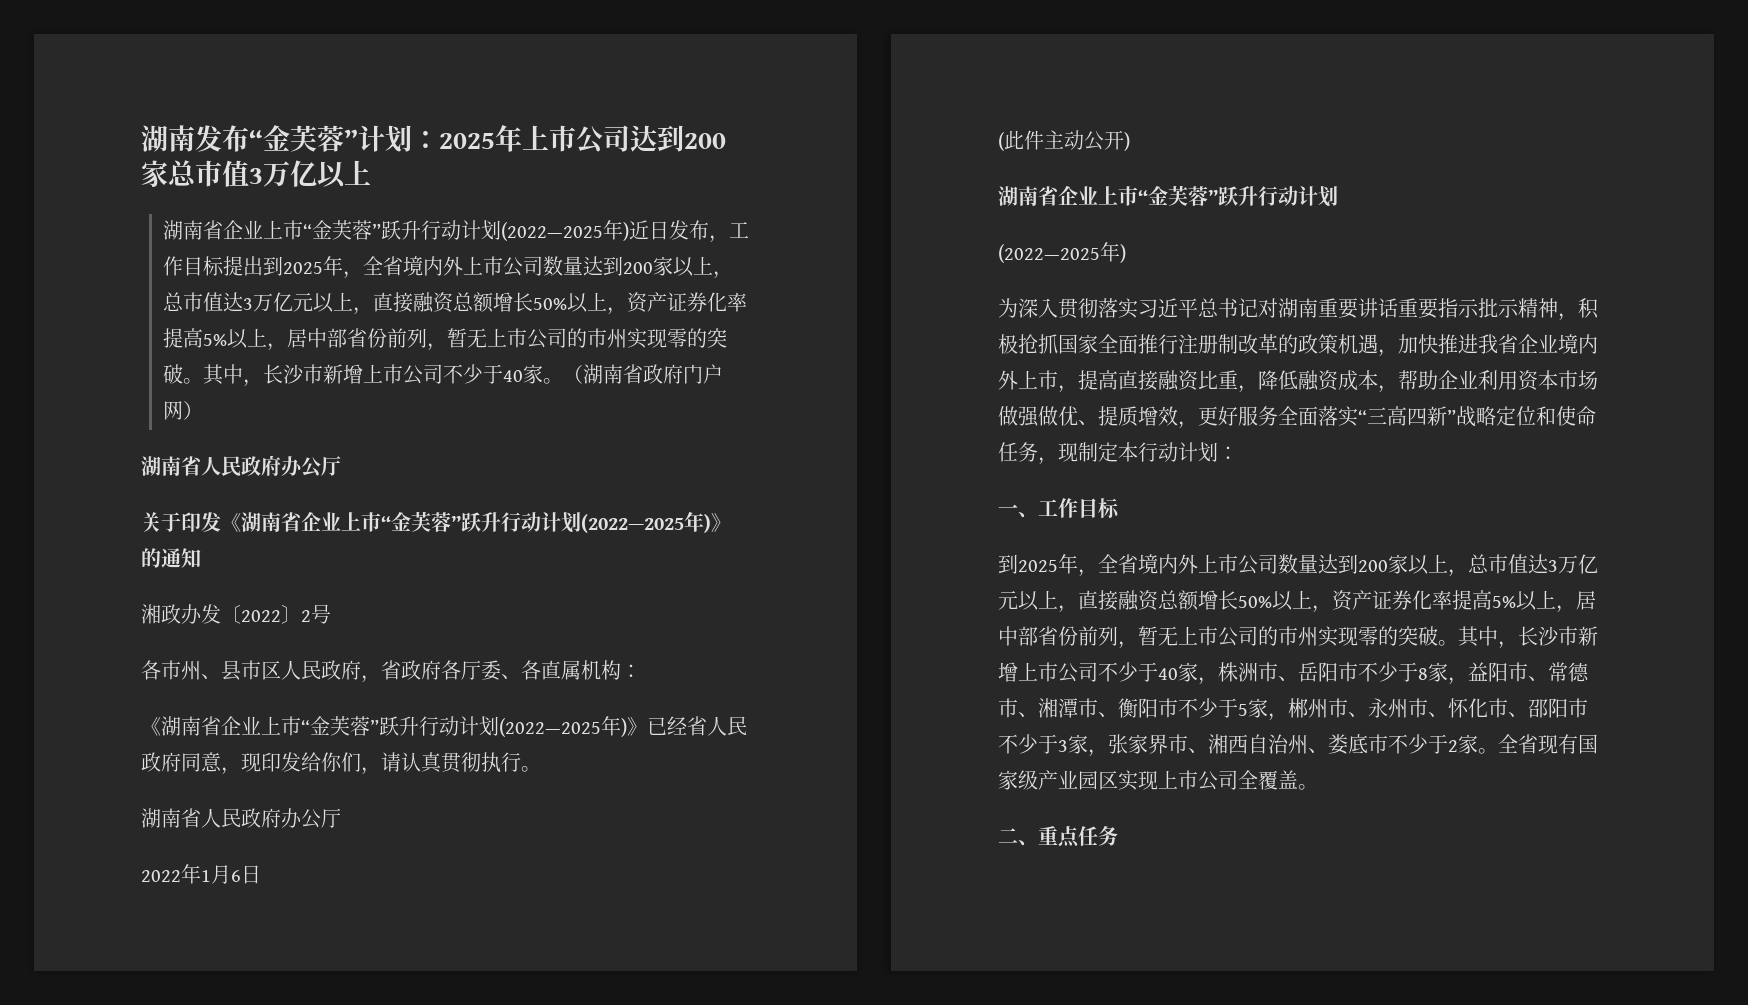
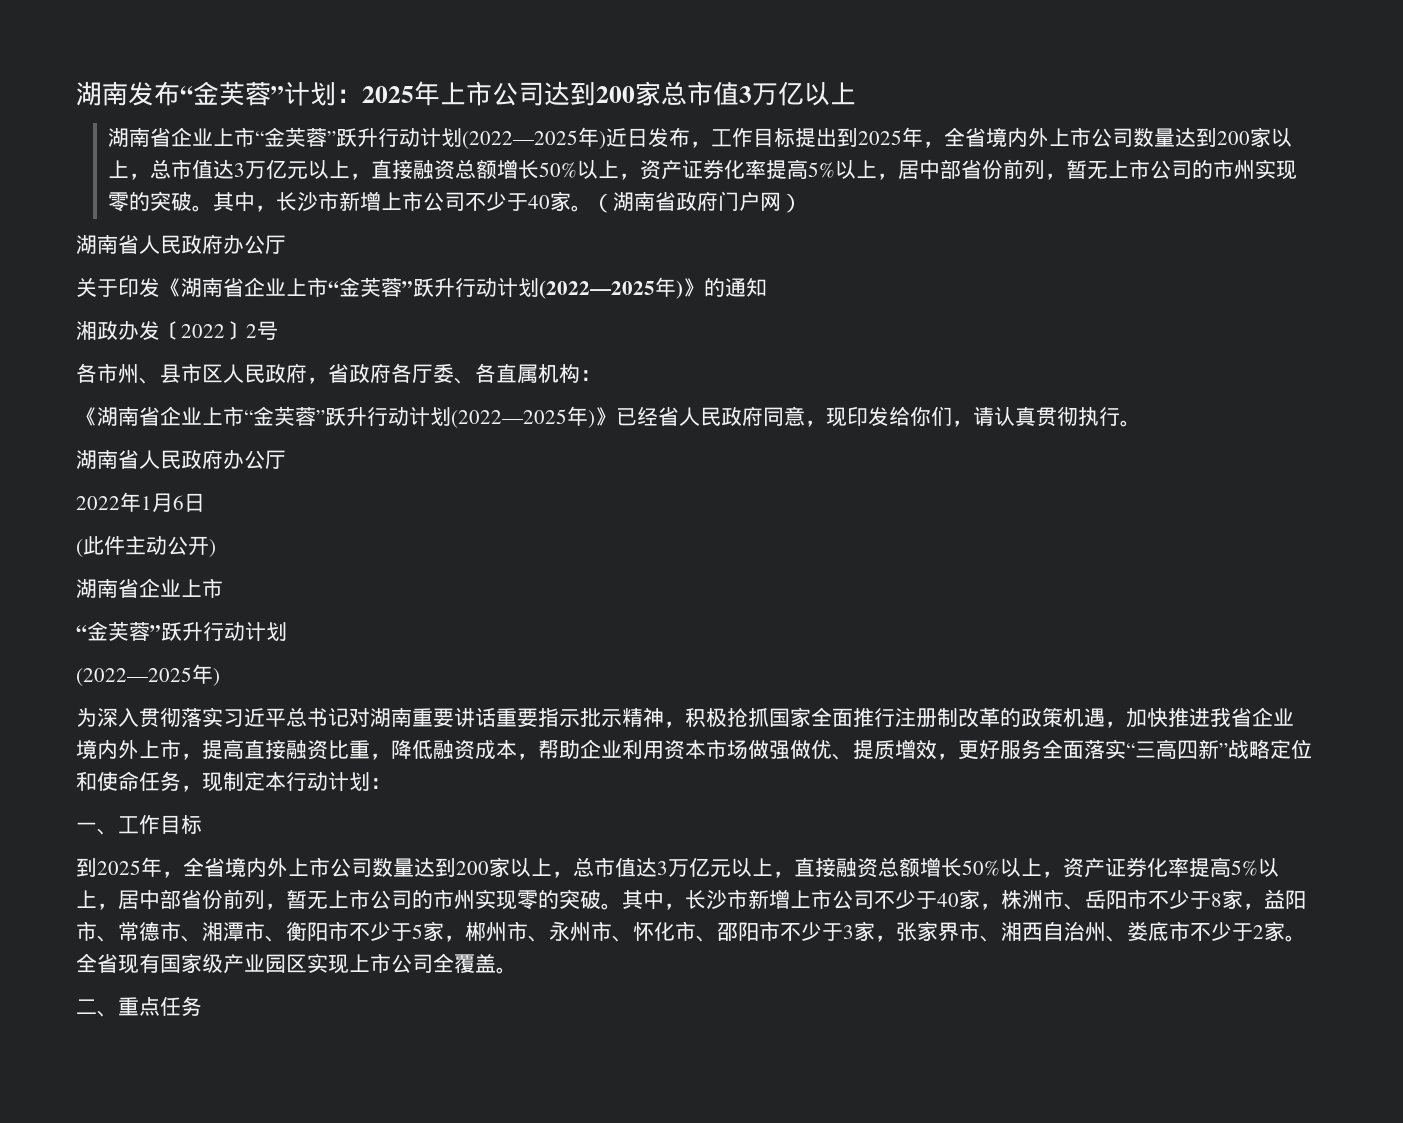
  (此件主动公开)
- 湖南省企业上市“金芙蓉”跃升行动计划
+ 湖南省企业上市
+ “金芙蓉”跃升行动计划

